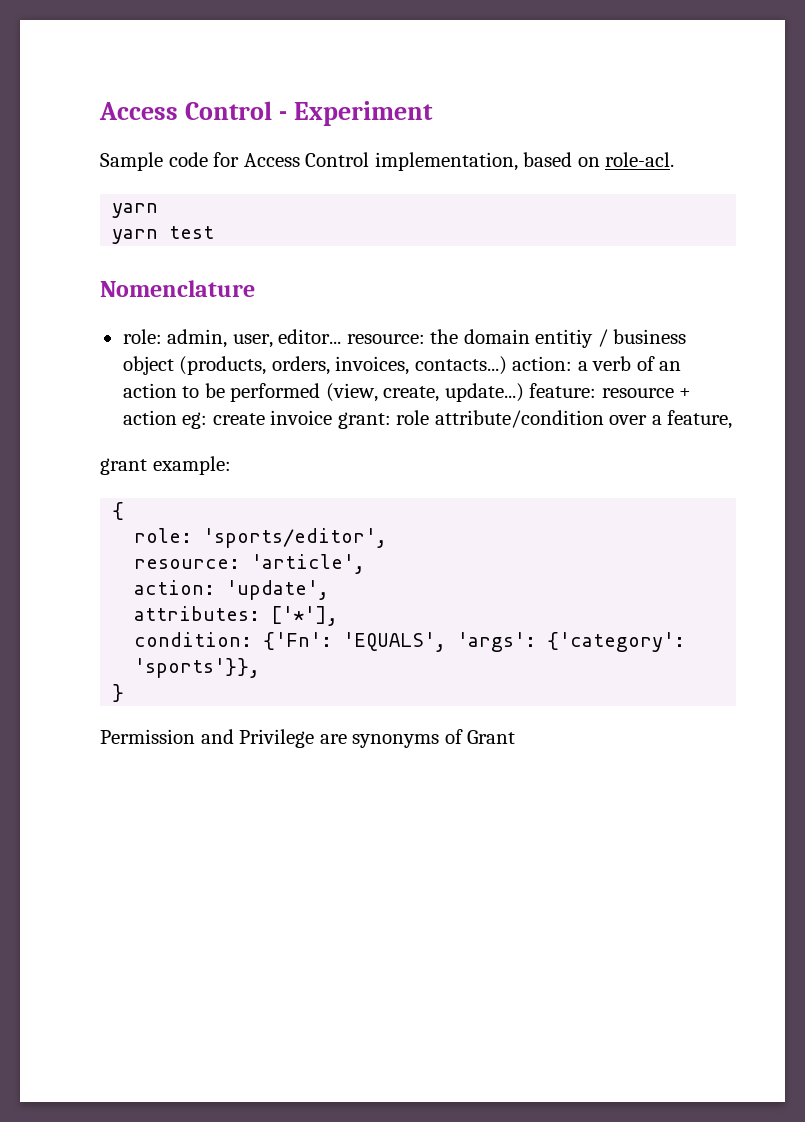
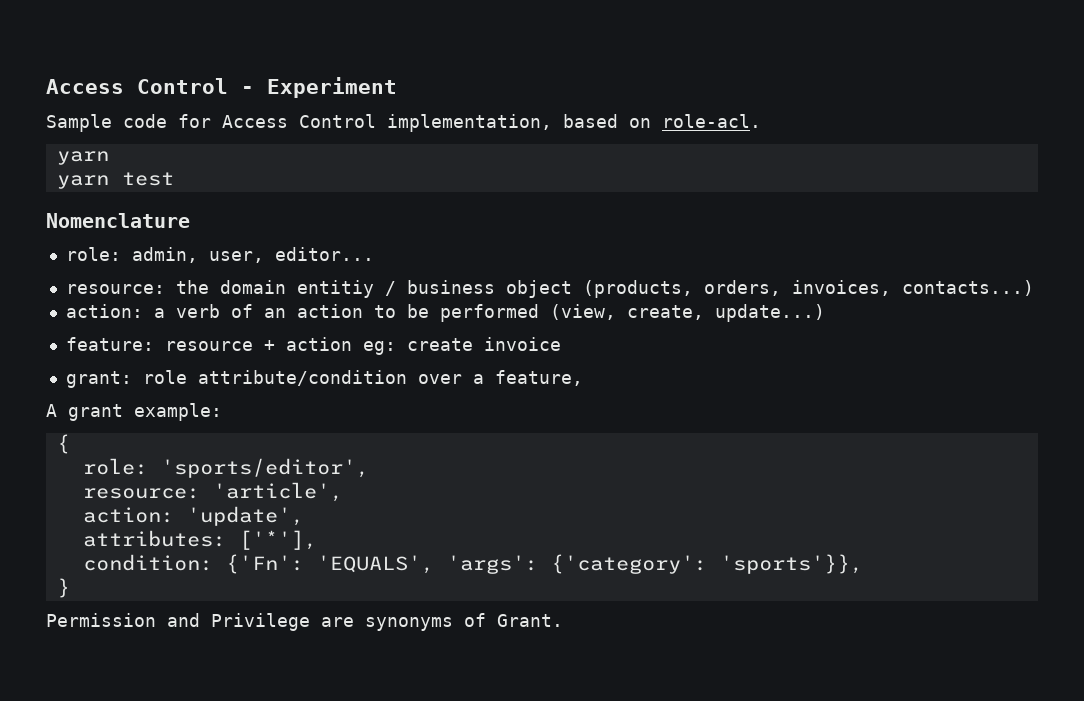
- role: admin, user, editor... resource: the domain entitiy / business object (products, orders, invoices, contacts...) action: a verb of an action to be performed (view, create, update...) feature: resource + action eg: create invoice grant: role attribute/condition over a feature,
+ role: admin, user, editor...
+ resource: the domain entitiy / business object (products, orders, invoices, contacts...)
+ action: a verb of an action to be performed (view, create, update...)
+ feature: resource + action eg: create invoice
+ grant: role attribute/condition over a feature,
- grant example:
+ A grant example:
- Permission and Privilege are synonyms of Grant
+ Permission and Privilege are synonyms of Grant.

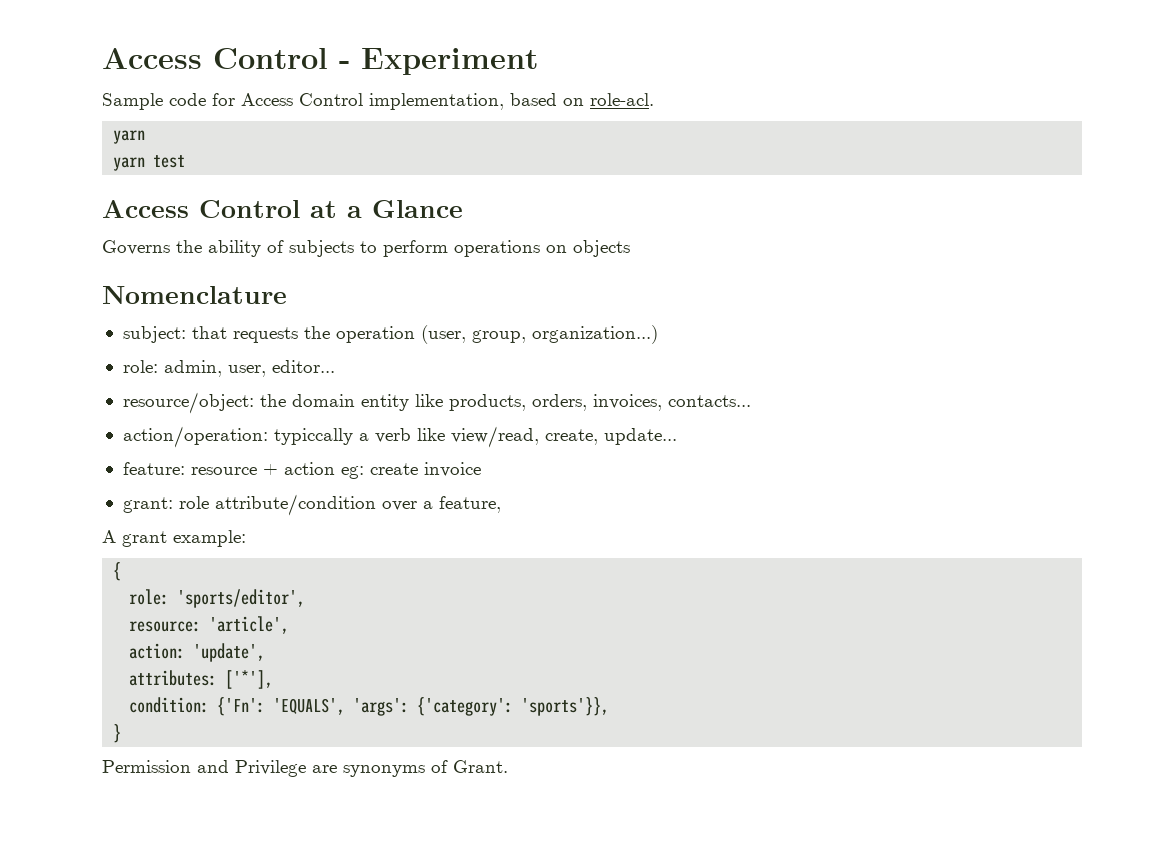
+ Access Control at a Glance
+ Governs the ability of subjects to perform operations on objects
  Nomenclature
+ subject: that requests the operation (user, group, organization...)
- resource: the domain entitiy / business object (products, orders, invoices, contacts...)
- action: a verb of an action to be performed (view, create, update...)
+ resource/object: the domain entity like products, orders, invoices, contacts...
+ action/operation: typiccally a verb like view/read, create, update...

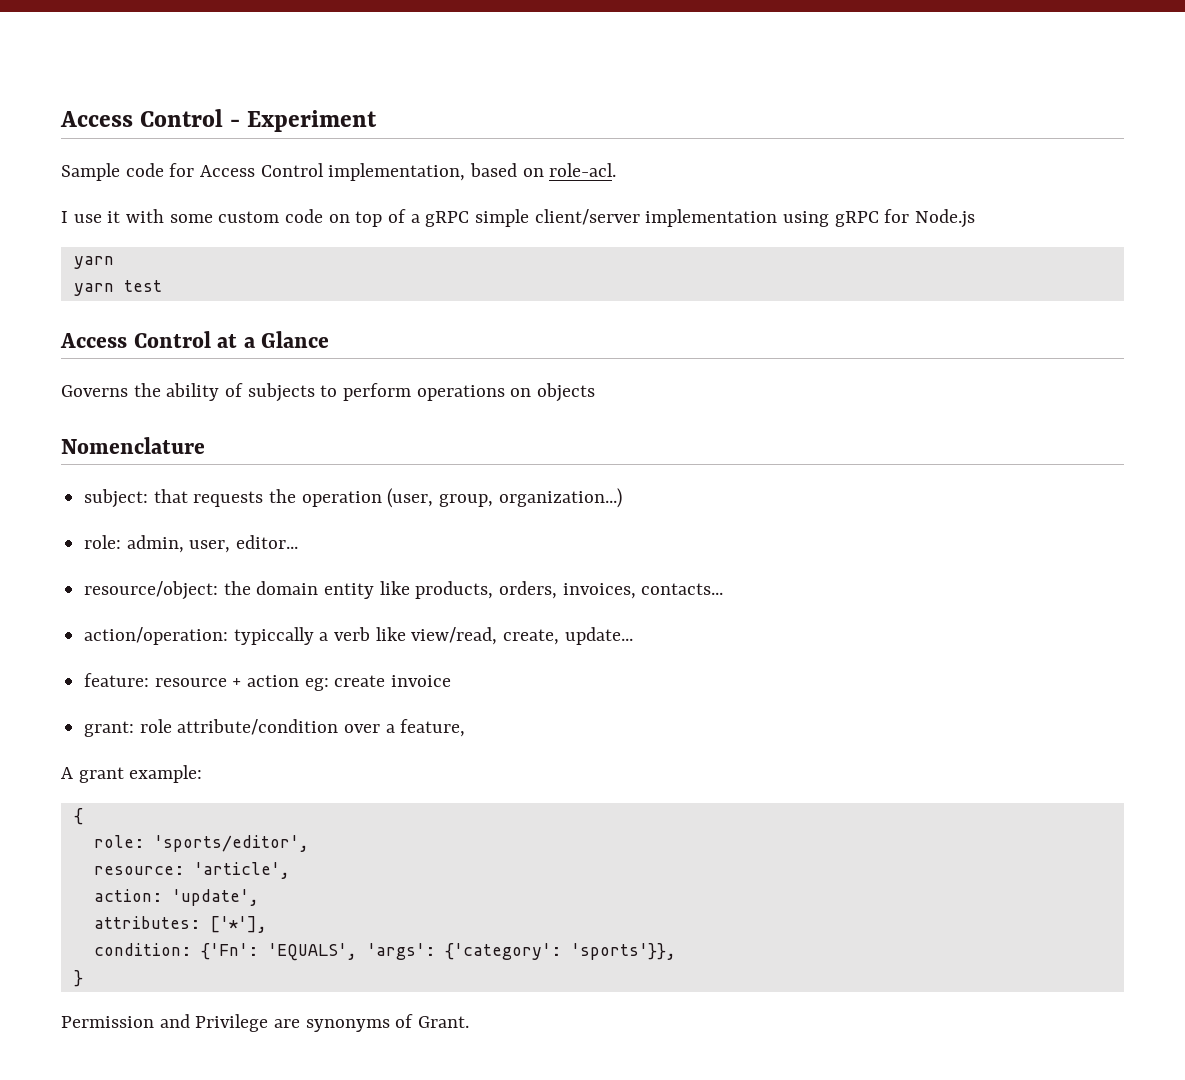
+ I use it with some custom code on top of a gRPC simple client/server implementation using gRPC for Node.js

